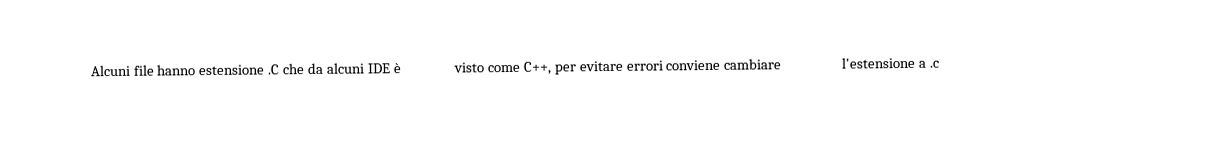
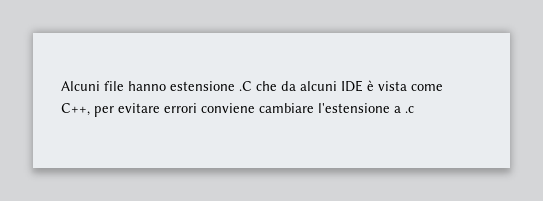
- Alcuni file hanno estensione .C che da alcuni IDE è visto come C++, per evitare errori conviene cambiare l'estensione a .c
+ Alcuni file hanno estensione .C che da alcuni IDE è vista come C++, per evitare errori conviene cambiare l'estensione a .c

